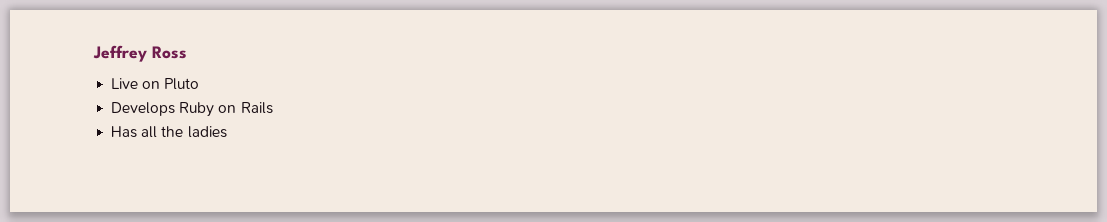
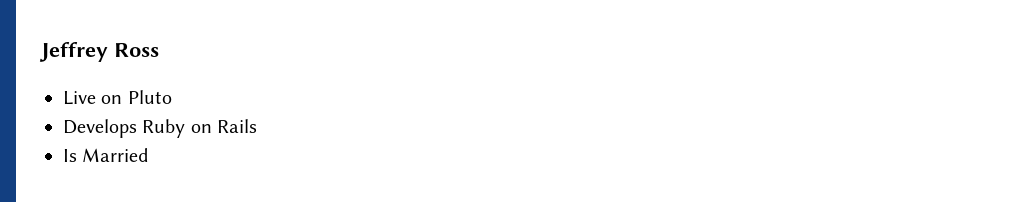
- Has all the ladies
+ Is Married

